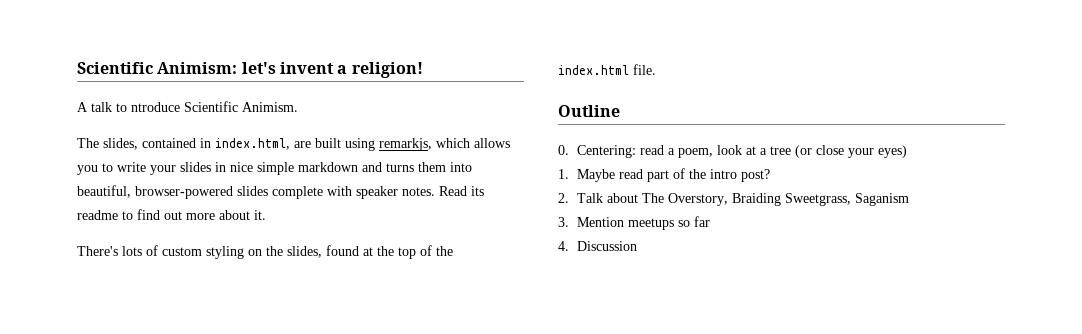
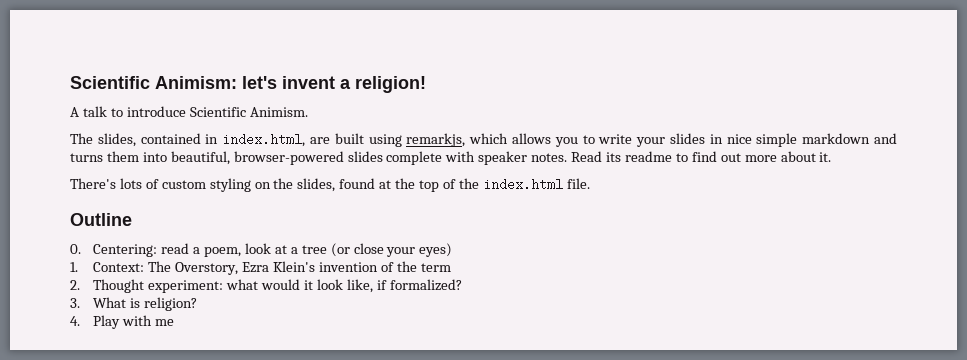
- A talk to ntroduce Scientific Animism.
+ A talk to introduce Scientific Animism.
- 1. Maybe read part of the intro post?
- 2. Talk about The Overstory, Braiding Sweetgrass, Saganism
- 3. Mention meetups so far
- 4. Discussion
+ 1. Context: The Overstory, Ezra Klein's invention of the term
+ 2. Thought experiment: what would it look like, if formalized?
+ 3. What is religion?
+ 4. Play with me

